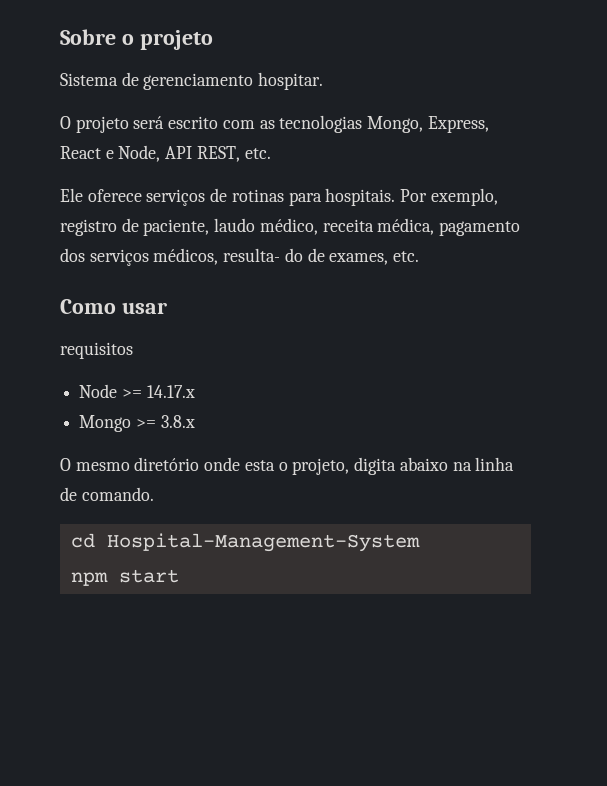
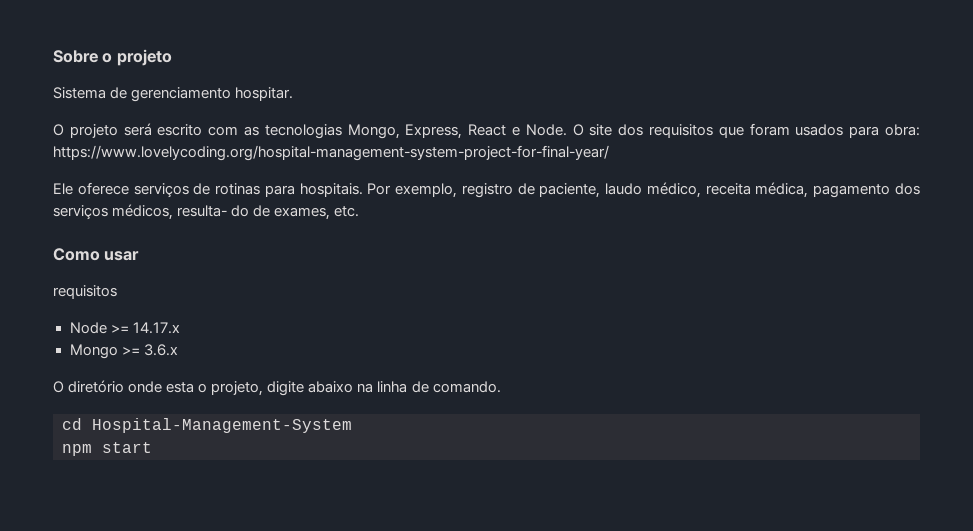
- O projeto será escrito com as tecnologias Mongo, Express, React e Node, API REST, etc.
+ O projeto será escrito com as tecnologias Mongo, Express, React e Node. O site dos requisitos que foram usados para obra: https://www.lovelycoding.org/hospital-management-system-project-for-final-year/
- Mongo >= 3.8.x
- O mesmo diretório onde esta o projeto, digita abaixo na linha de comando.
+ Mongo >= 3.6.x
+ O diretório onde esta o projeto, digite abaixo na linha de comando.

